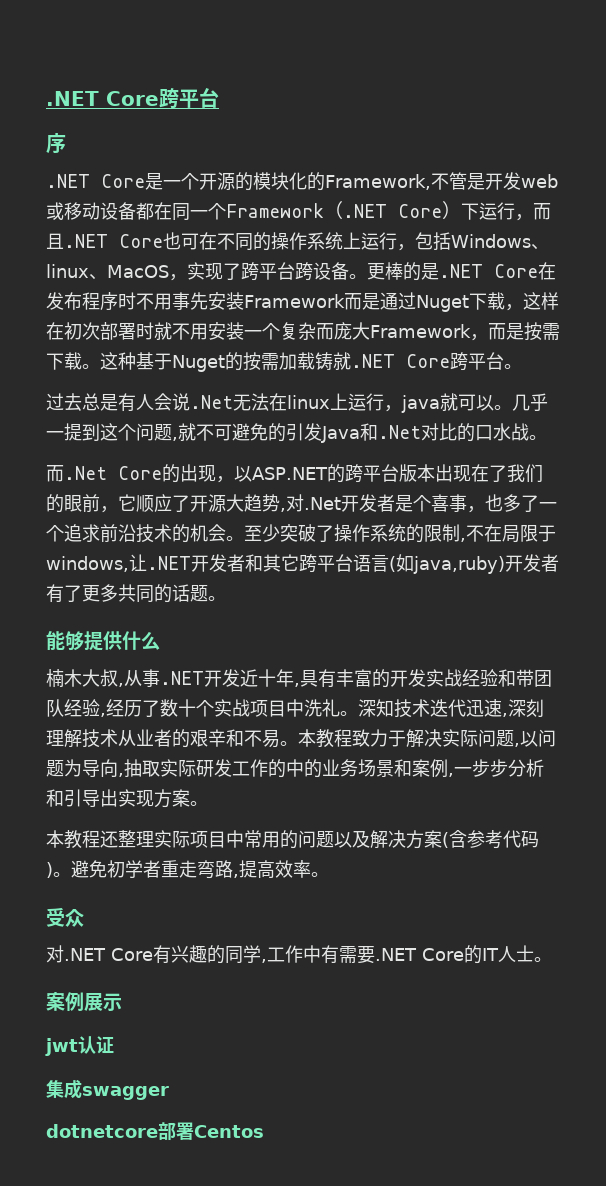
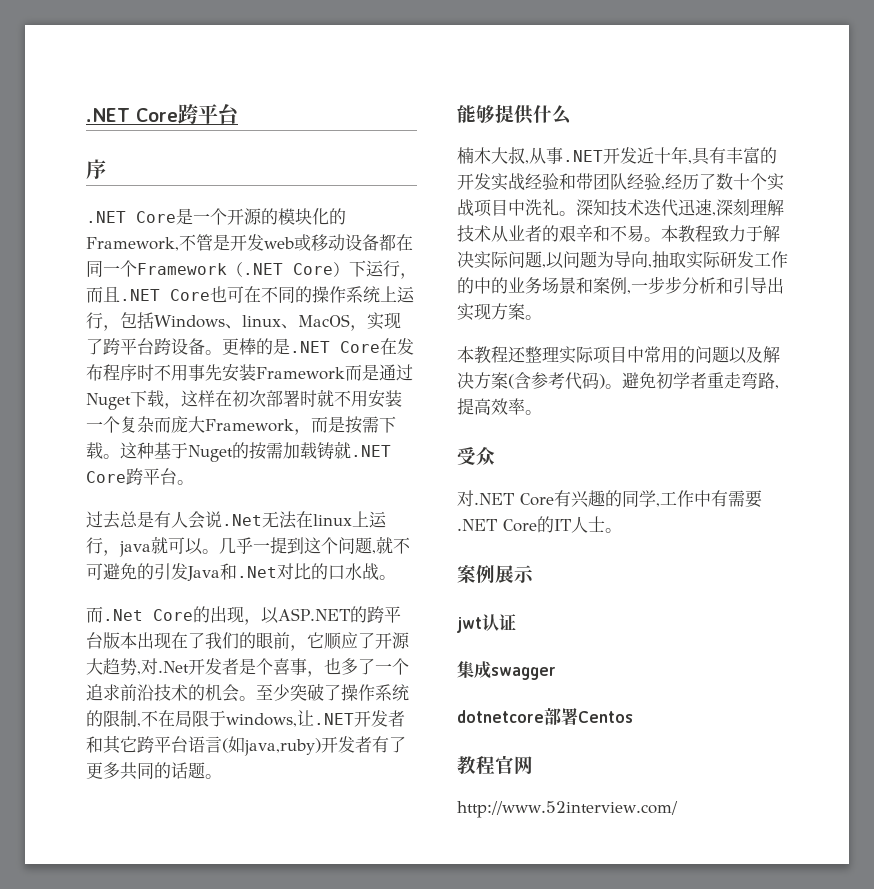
+ 教程官网
+ http://www.52interview.com/

